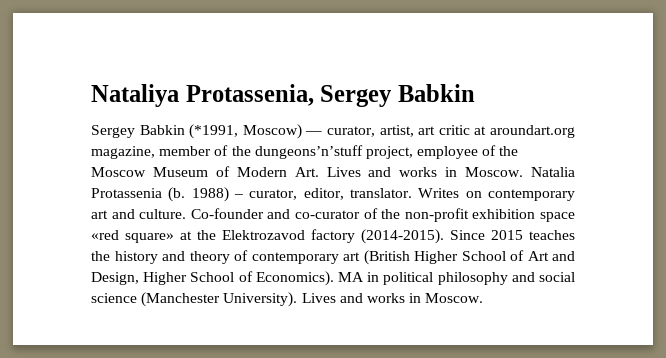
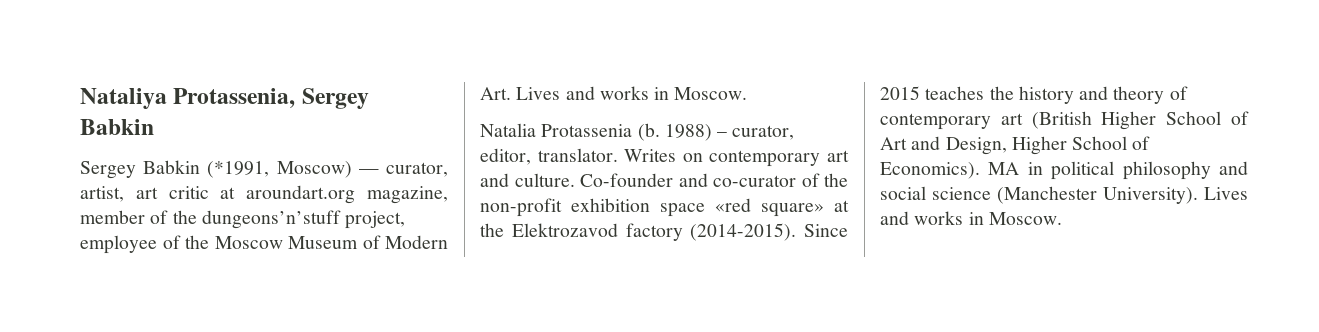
- Sergey Babkin (*1991, Moscow) — curator, artist, art critic at aroundart.org magazine, member of the dungeons’n’stuff project, employee of the Moscow Museum of Modern Art. Lives and works in Moscow. Natalia Protassenia (b.
+ Sergey Babkin (*1991, Moscow) — curator, artist, art critic at aroundart.org magazine, member of the dungeons’n’stuff project, employee of the Moscow Museum of Modern Art. Lives and works in Moscow.
+ Natalia Protassenia (b.

